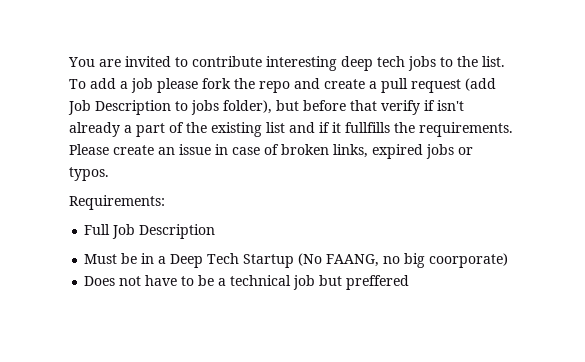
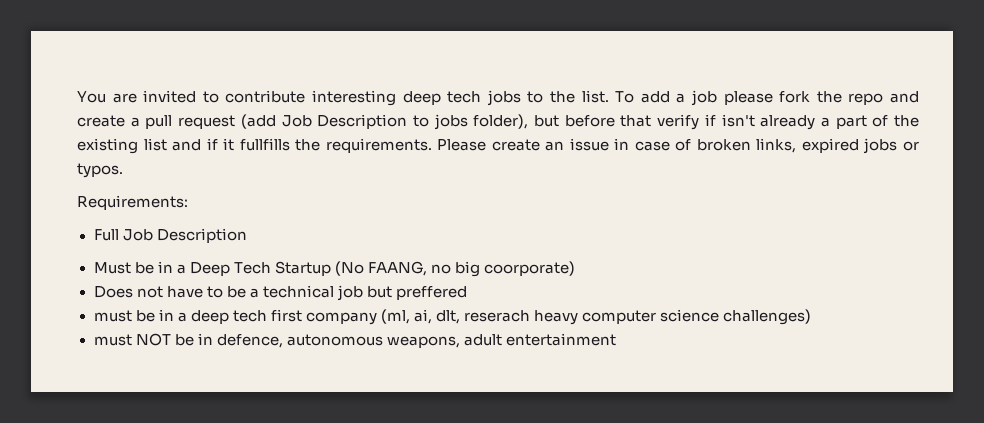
+ must be in a deep tech first company (ml, ai, dlt, reserach heavy computer science challenges)
+ must NOT be in defence, autonomous weapons, adult entertainment

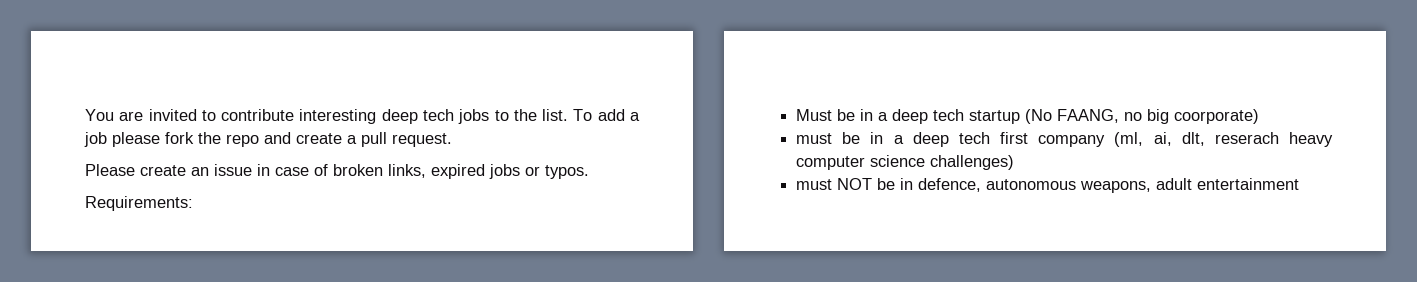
- To add a job please fork the repo and create a pull request (add Job Description to jobs folder), but before that verify if isn't already a part of the existing list and if it fullfills the requirements. Please create an issue in case of broken links, expired jobs or typos.
+ To add a job please fork the repo and create a pull request.
+ Please create an issue in case of broken links, expired jobs or typos.
- Full Job Description
- Must be in a Deep Tech Startup (No FAANG, no big coorporate)
+ Must be in a deep tech startup (No FAANG, no big coorporate)
- Does not have to be a technical job but preffered

